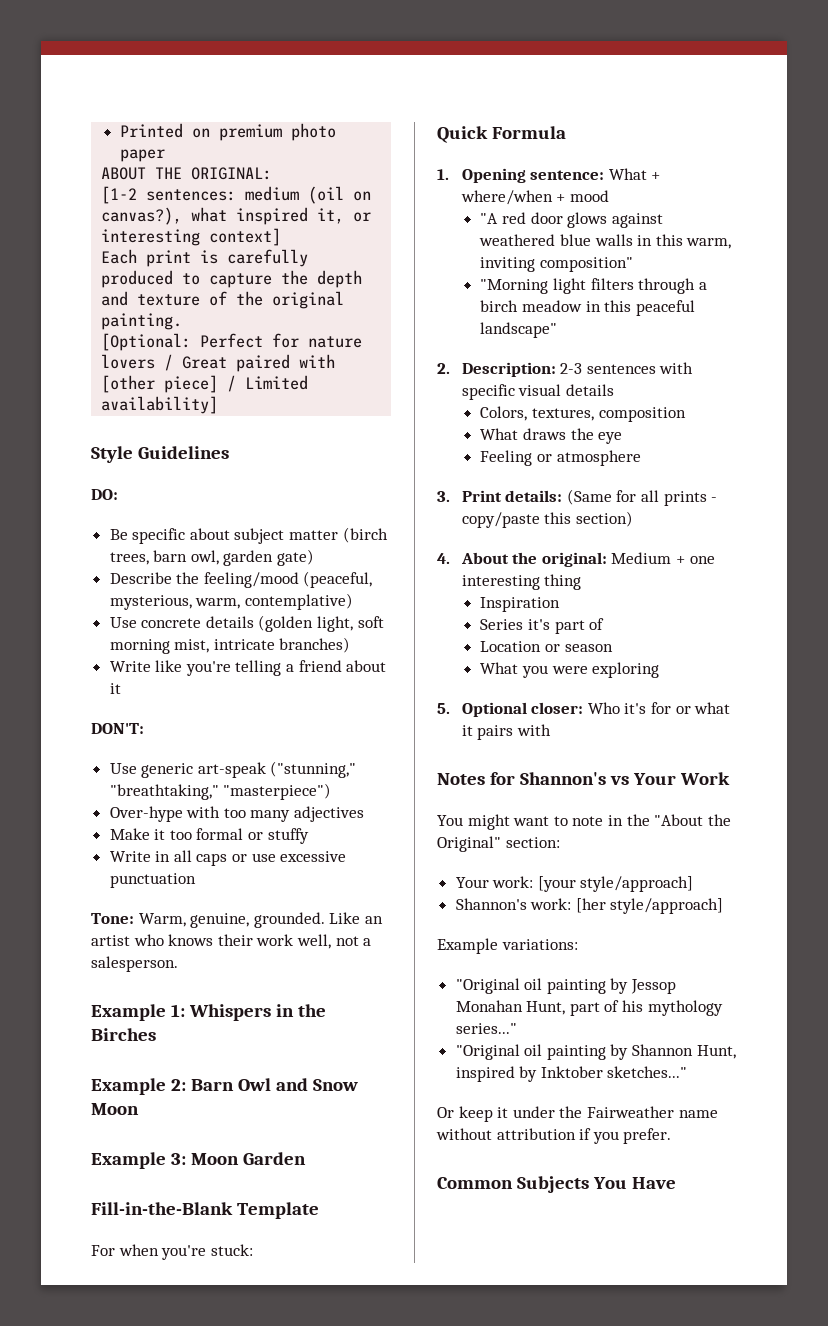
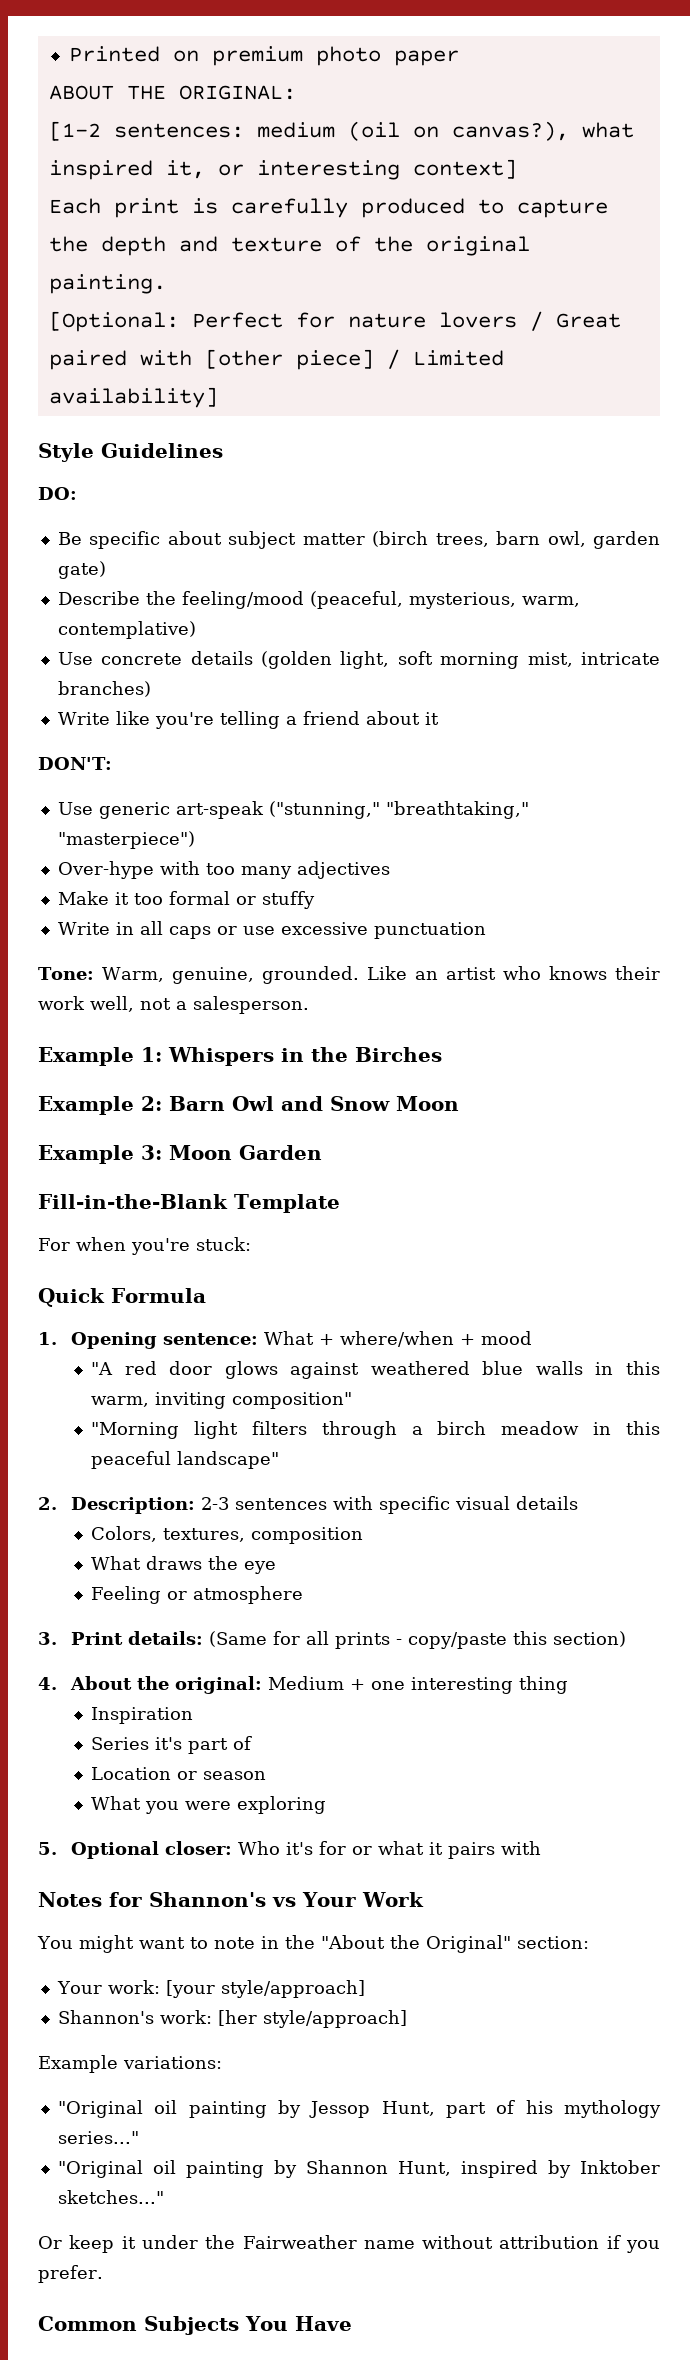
- "Original oil painting by Jessop Monahan Hunt, part of his mythology series..."
+ "Original oil painting by Jessop Hunt, part of his mythology series..."

